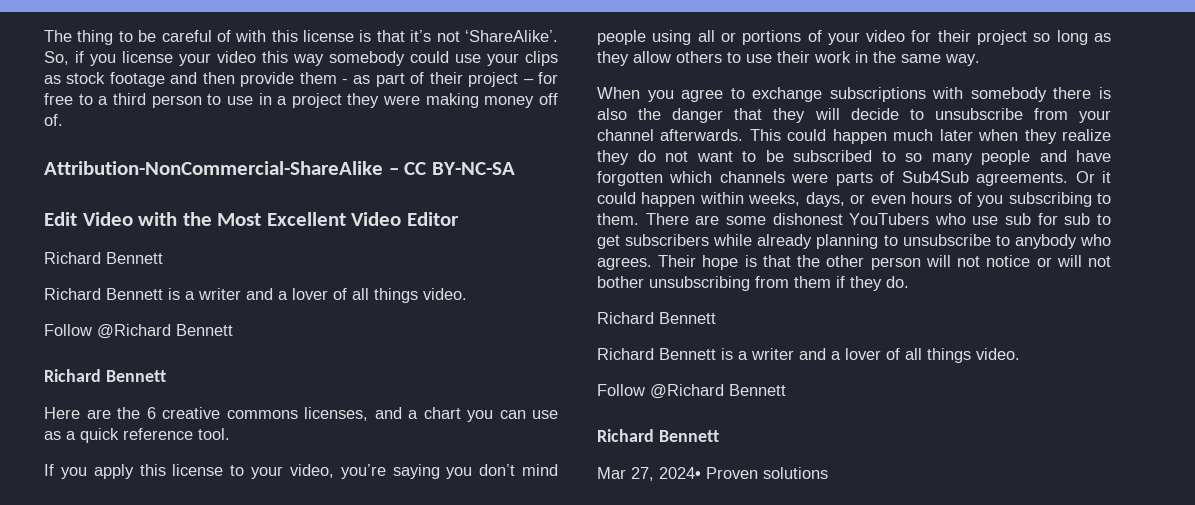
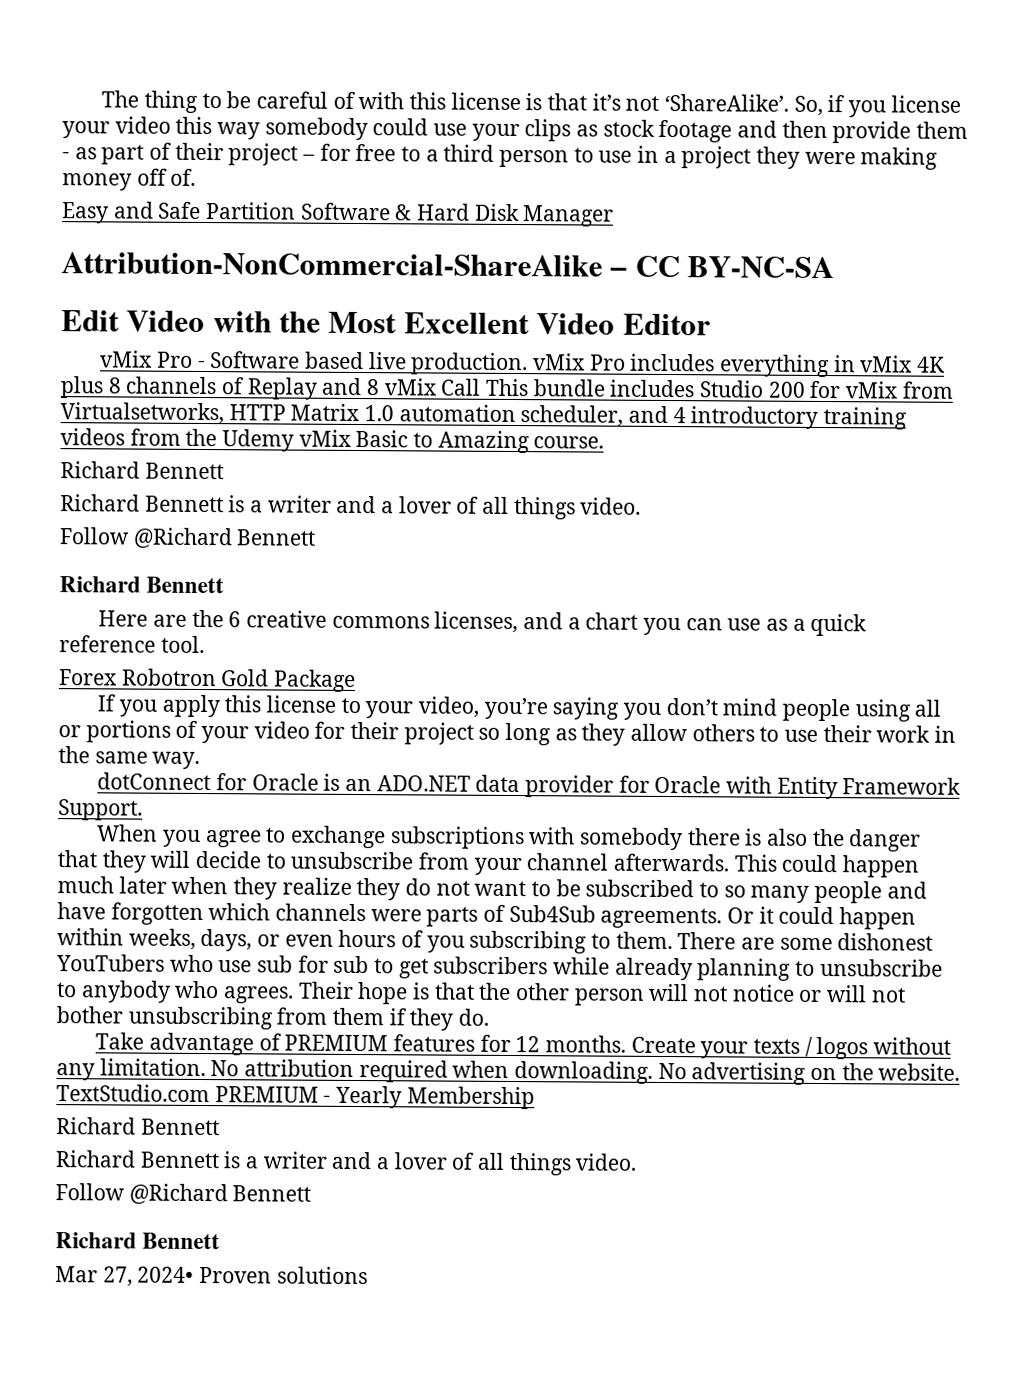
+ Easy and Safe Partition Software & Hard Disk Manager
+ vMix Pro - Software based live production. vMix Pro includes everything in vMix 4K plus 8 channels of Replay and 8 vMix Call This bundle includes Studio 200 for vMix from Virtualsetworks, HTTP Matrix 1.0 automation scheduler, and 4 introductory training videos from the Udemy vMix Basic to Amazing course.
+ Forex Robotron Gold Package
+ dotConnect for Oracle is an ADO.NET data provider for Oracle with Entity Framework Support.
+ Take advantage of PREMIUM features for 12 months. Create your texts / logos without any limitation. No attribution required when downloading. No advertising on the website. TextStudio.com PREMIUM - Yearly Membership

